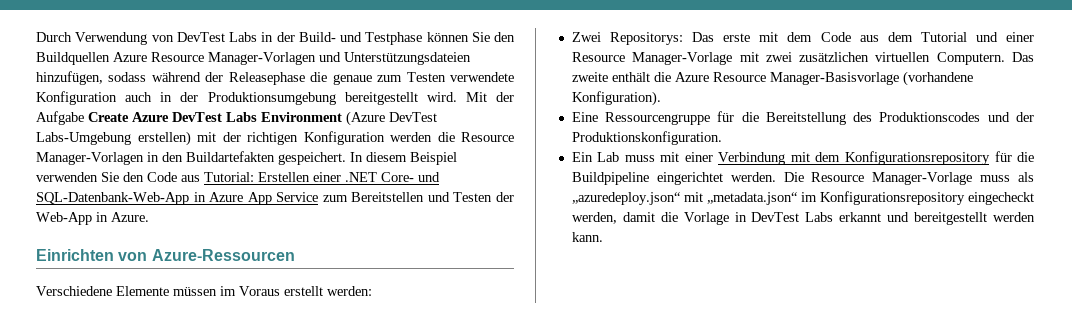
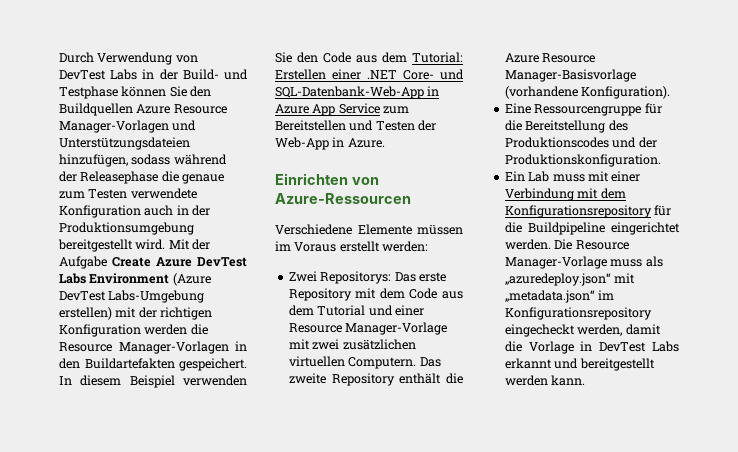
- In diesem Beispiel verwenden Sie den Code aus Tutorial: Erstellen einer .NET Core- und SQL-Datenbank-Web-App in Azure App Service zum Bereitstellen und Testen der Web-App in Azure.
+ In diesem Beispiel verwenden Sie den Code aus dem Tutorial: Erstellen einer .NET Core- und SQL-Datenbank-Web-App in Azure App Service zum Bereitstellen und Testen der Web-App in Azure.
- Zwei Repositorys: Das erste mit dem Code aus dem Tutorial und einer Resource Manager-Vorlage mit zwei zusätzlichen virtuellen Computern.
+ Zwei Repositorys: Das erste Repository mit dem Code aus dem Tutorial und einer Resource Manager-Vorlage mit zwei zusätzlichen virtuellen Computern.
- Das zweite enthält die Azure Resource Manager-Basisvorlage (vorhandene Konfiguration).
+ Das zweite Repository enthält die Azure Resource Manager-Basisvorlage (vorhandene Konfiguration).

